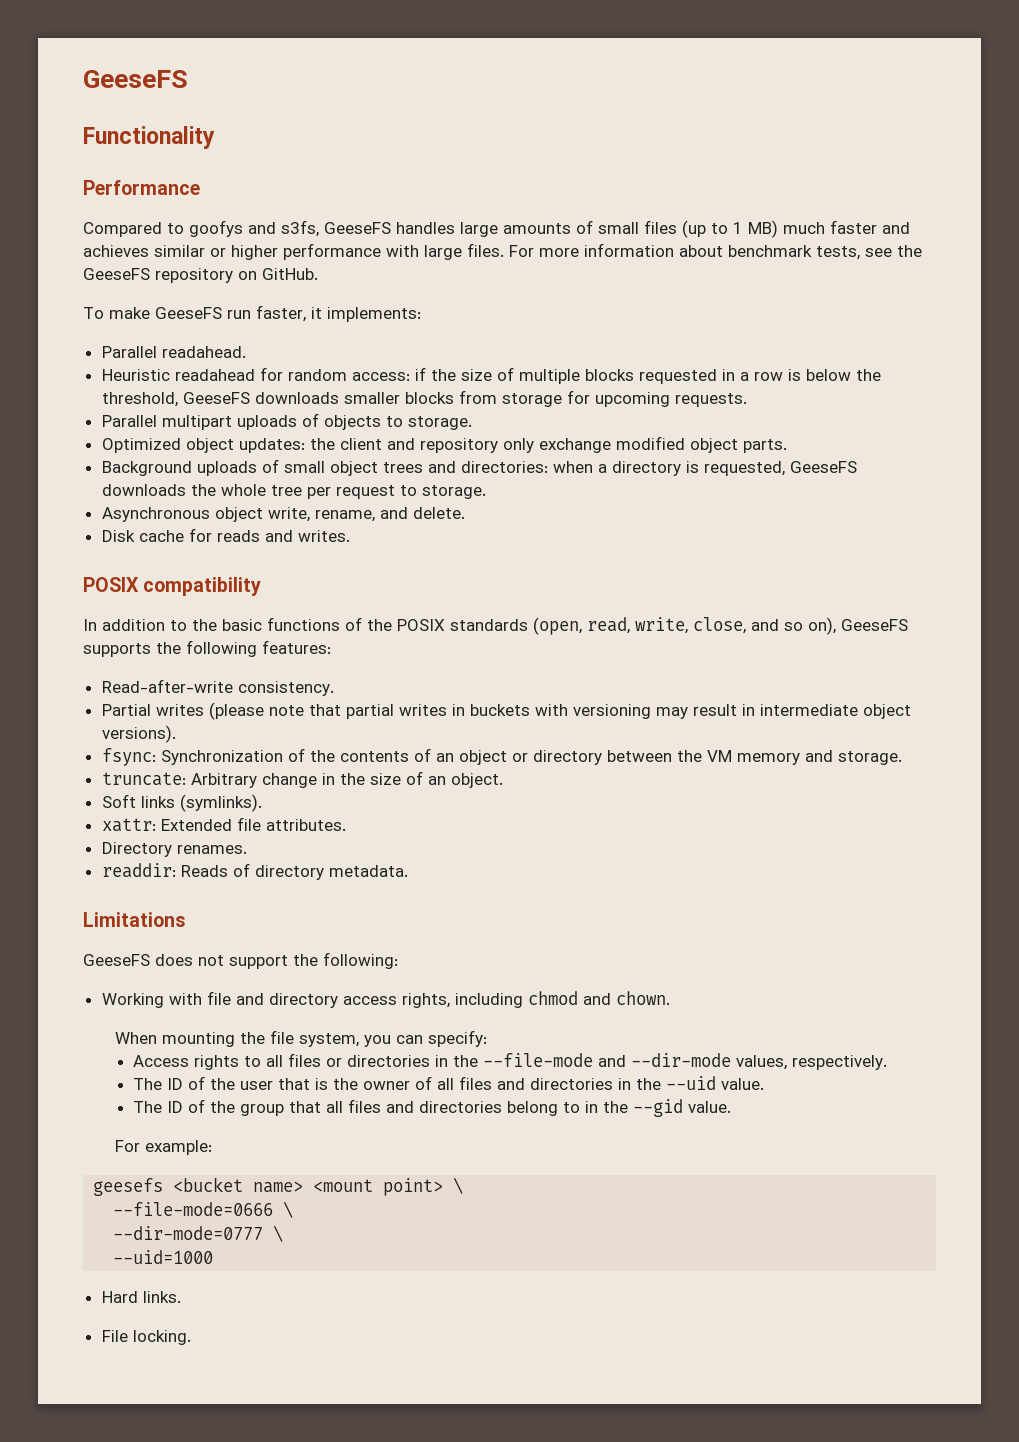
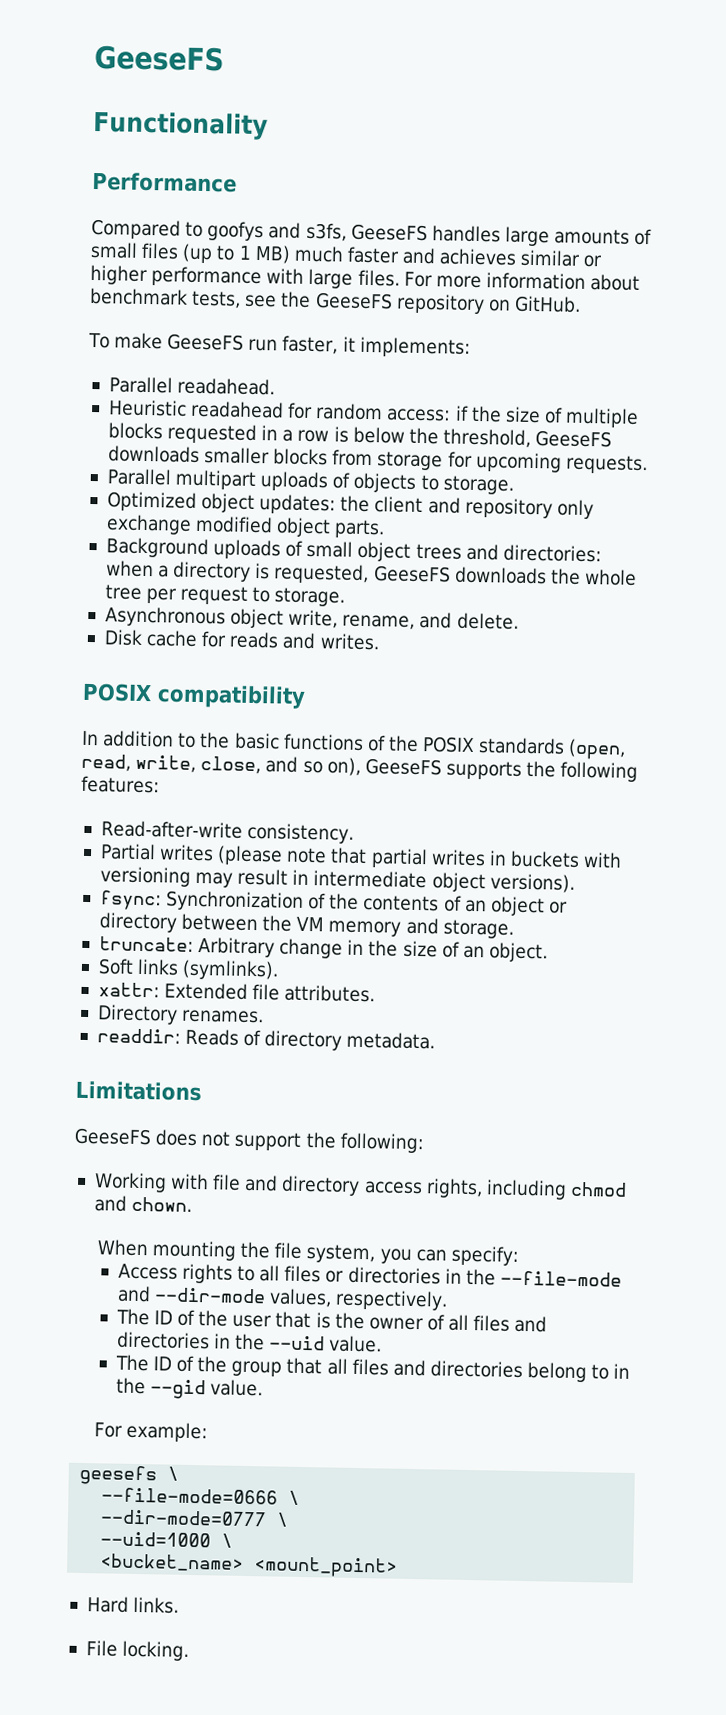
- geesefs <bucket name> <mount point> \
+ geesefs \
- --uid=1000
+ --uid=1000 \
+ <bucket_name> <mount_point>

